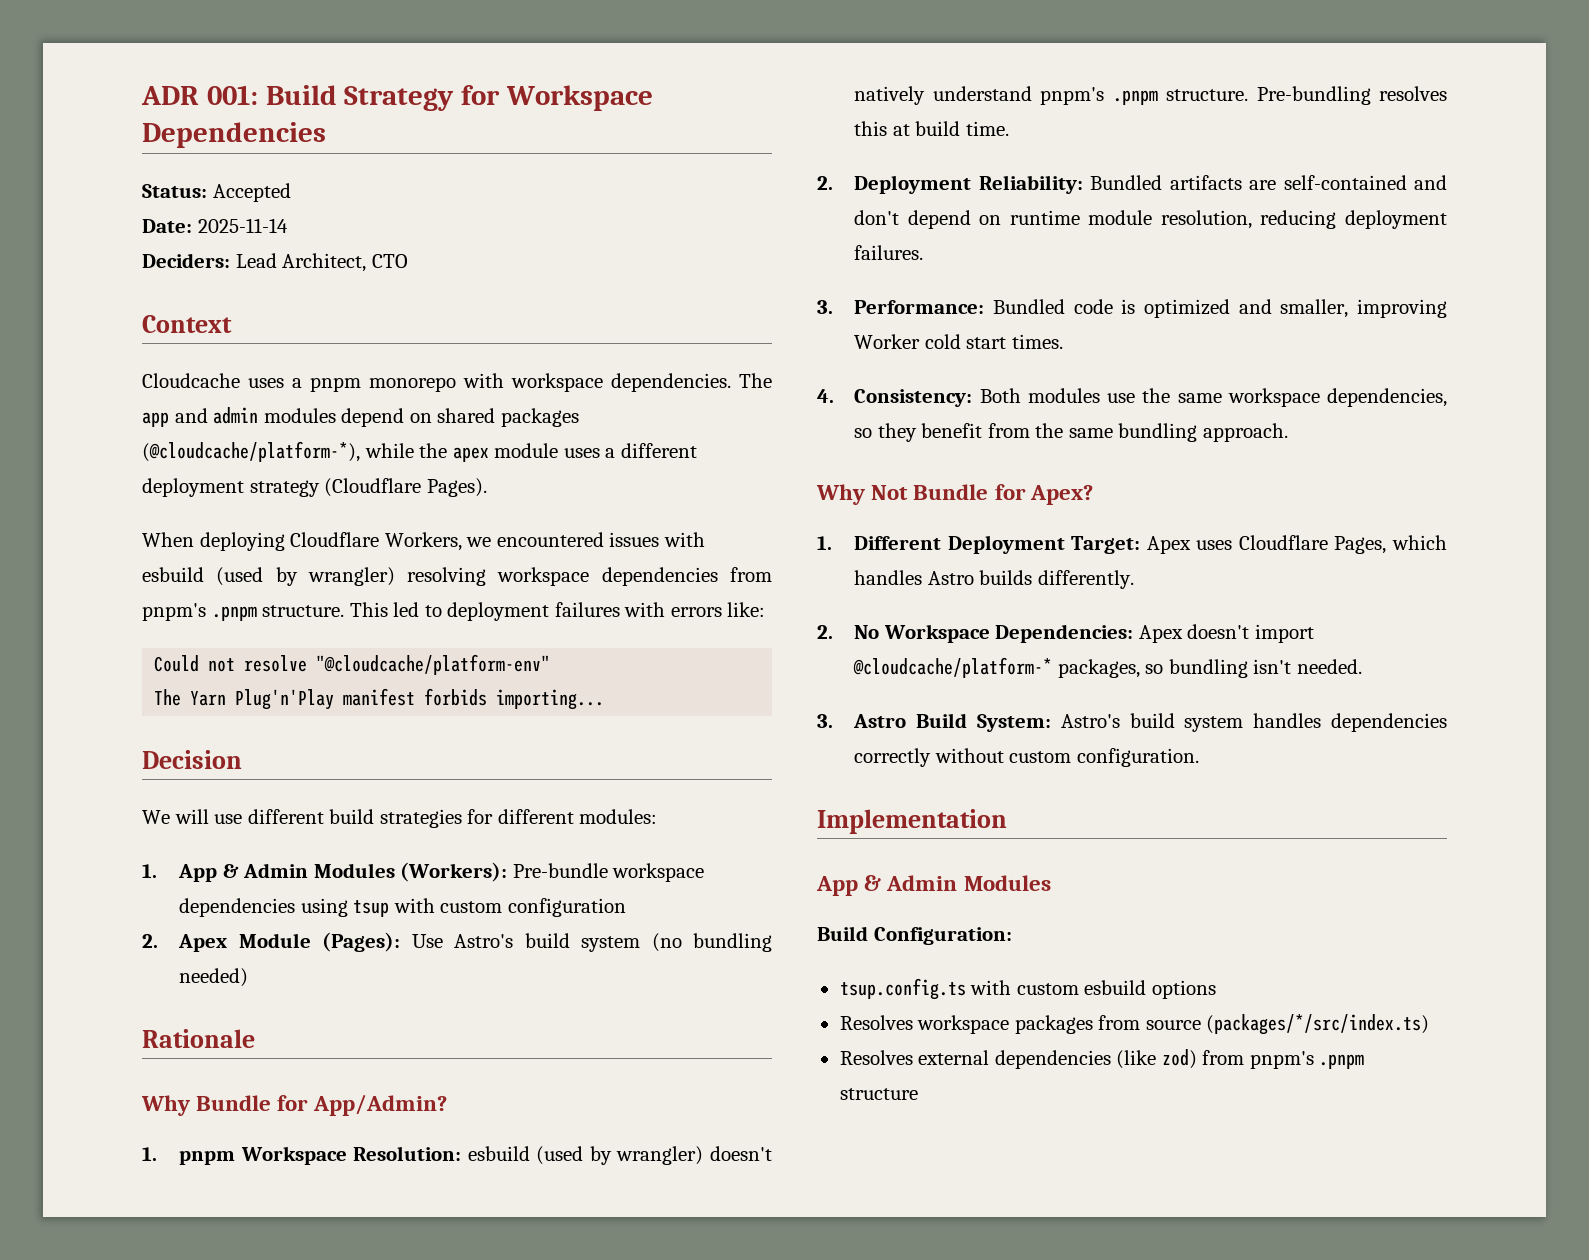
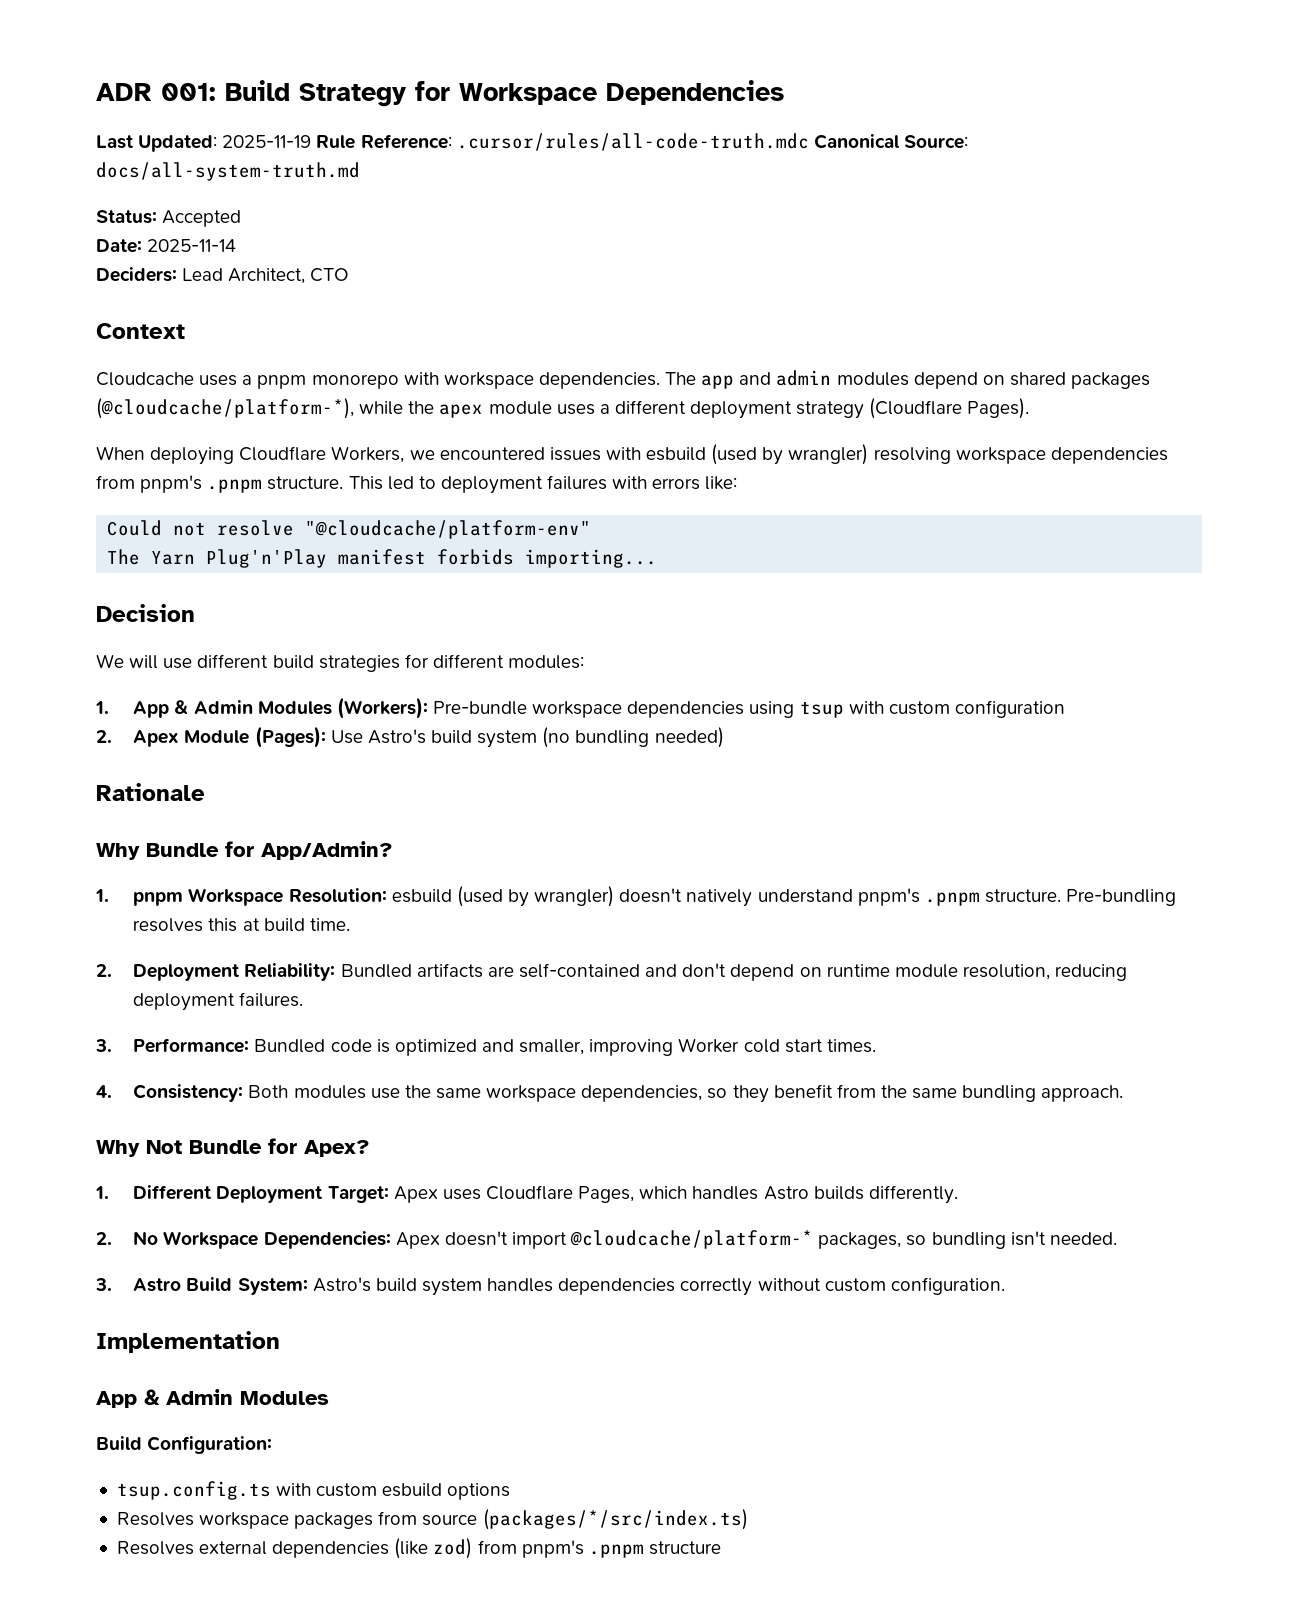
+ Last Updated: 2025-11-19 Rule Reference: .cursor/rules/all-code-truth.mdc Canonical Source: docs/all-system-truth.md

